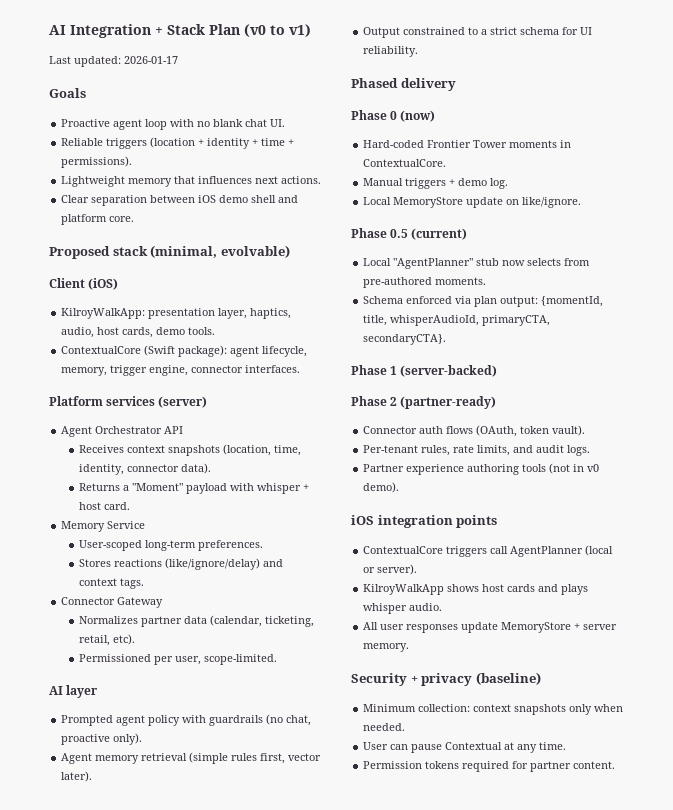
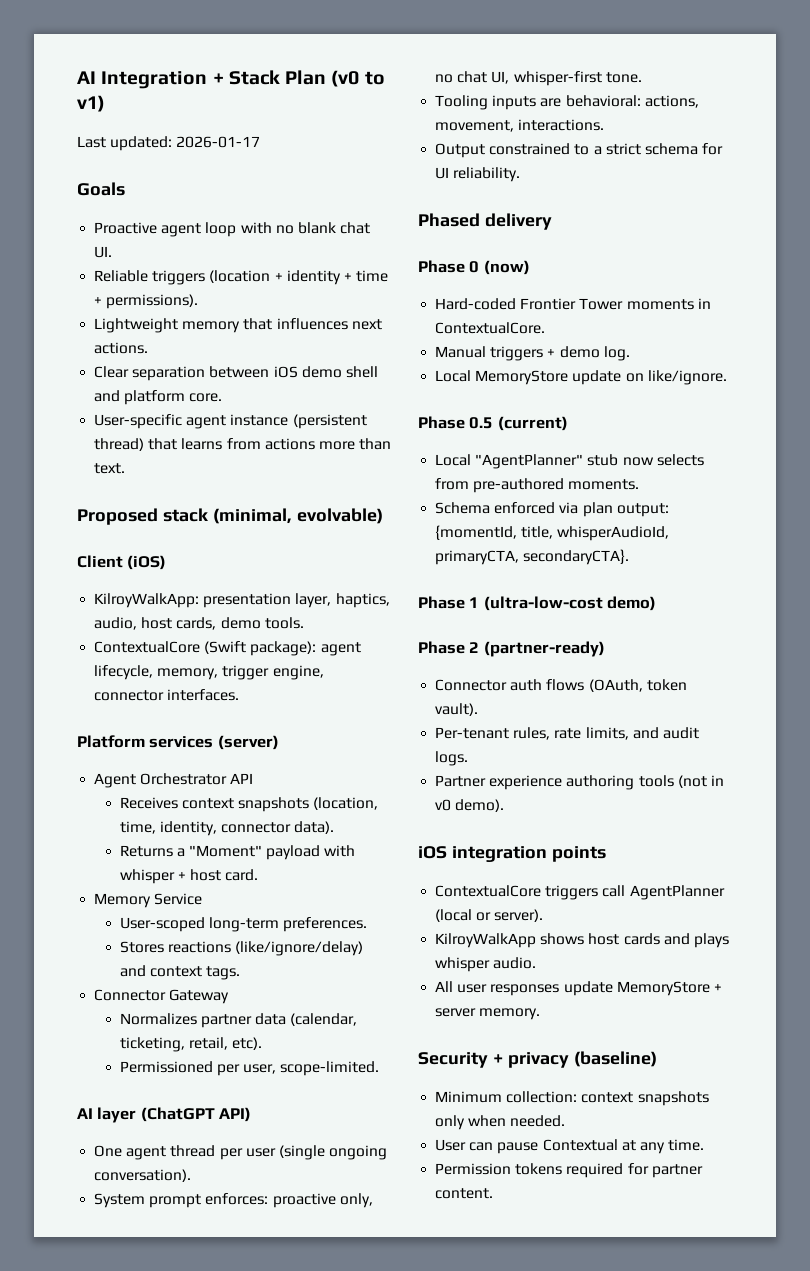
+ User-specific agent instance (persistent thread) that learns from actions more than text.
- AI layer
- Prompted agent policy with guardrails (no chat, proactive only).
- Agent memory retrieval (simple rules first, vector later).
+ AI layer (ChatGPT API)
+ One agent thread per user (single ongoing conversation).
+ System prompt enforces: proactive only, no chat UI, whisper-first tone.
+ Tooling inputs are behavioral: actions, movement, interactions.
- Phase 1 (server-backed)
+ Phase 1 (ultra-low-cost demo)

